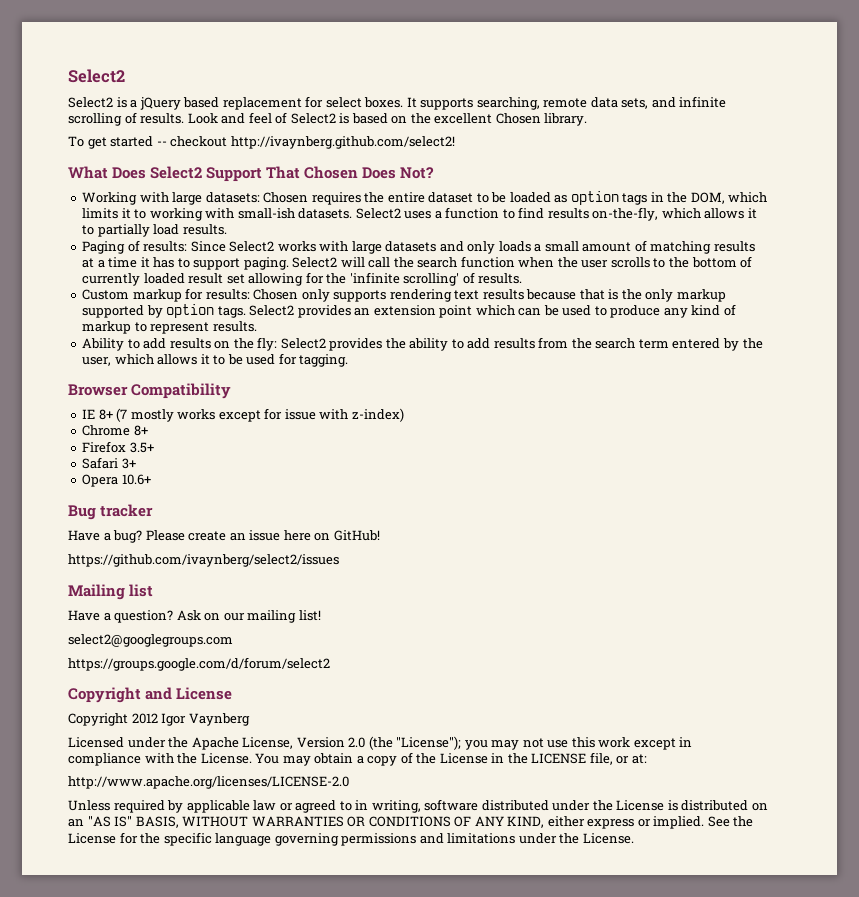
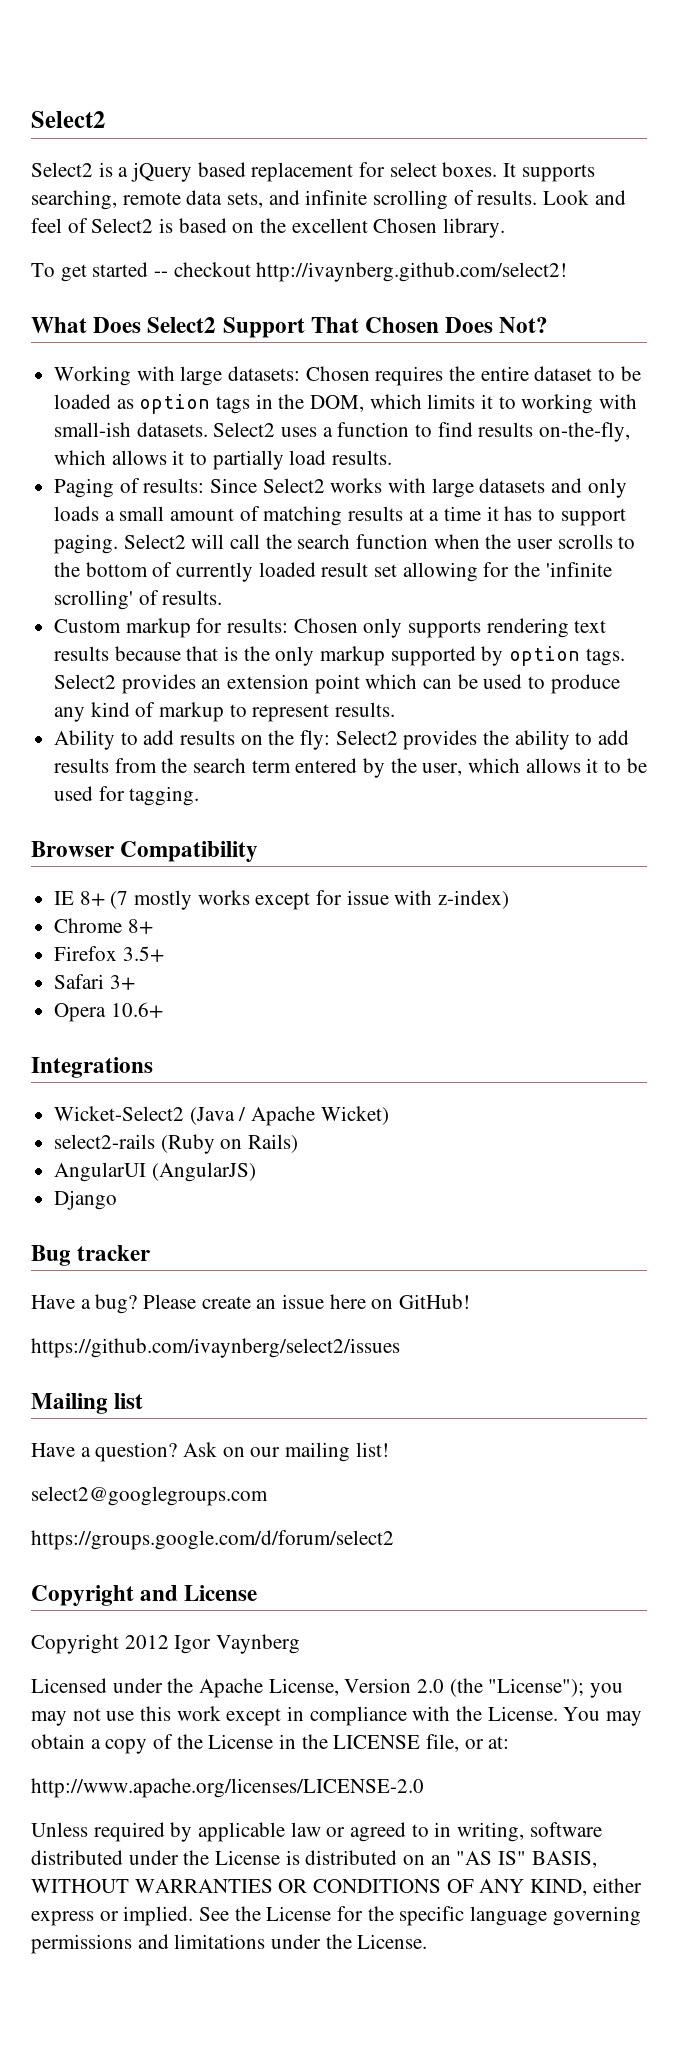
+ Integrations
+ Wicket-Select2 (Java / Apache Wicket)
+ select2-rails (Ruby on Rails)
+ AngularUI (AngularJS)
+ Django

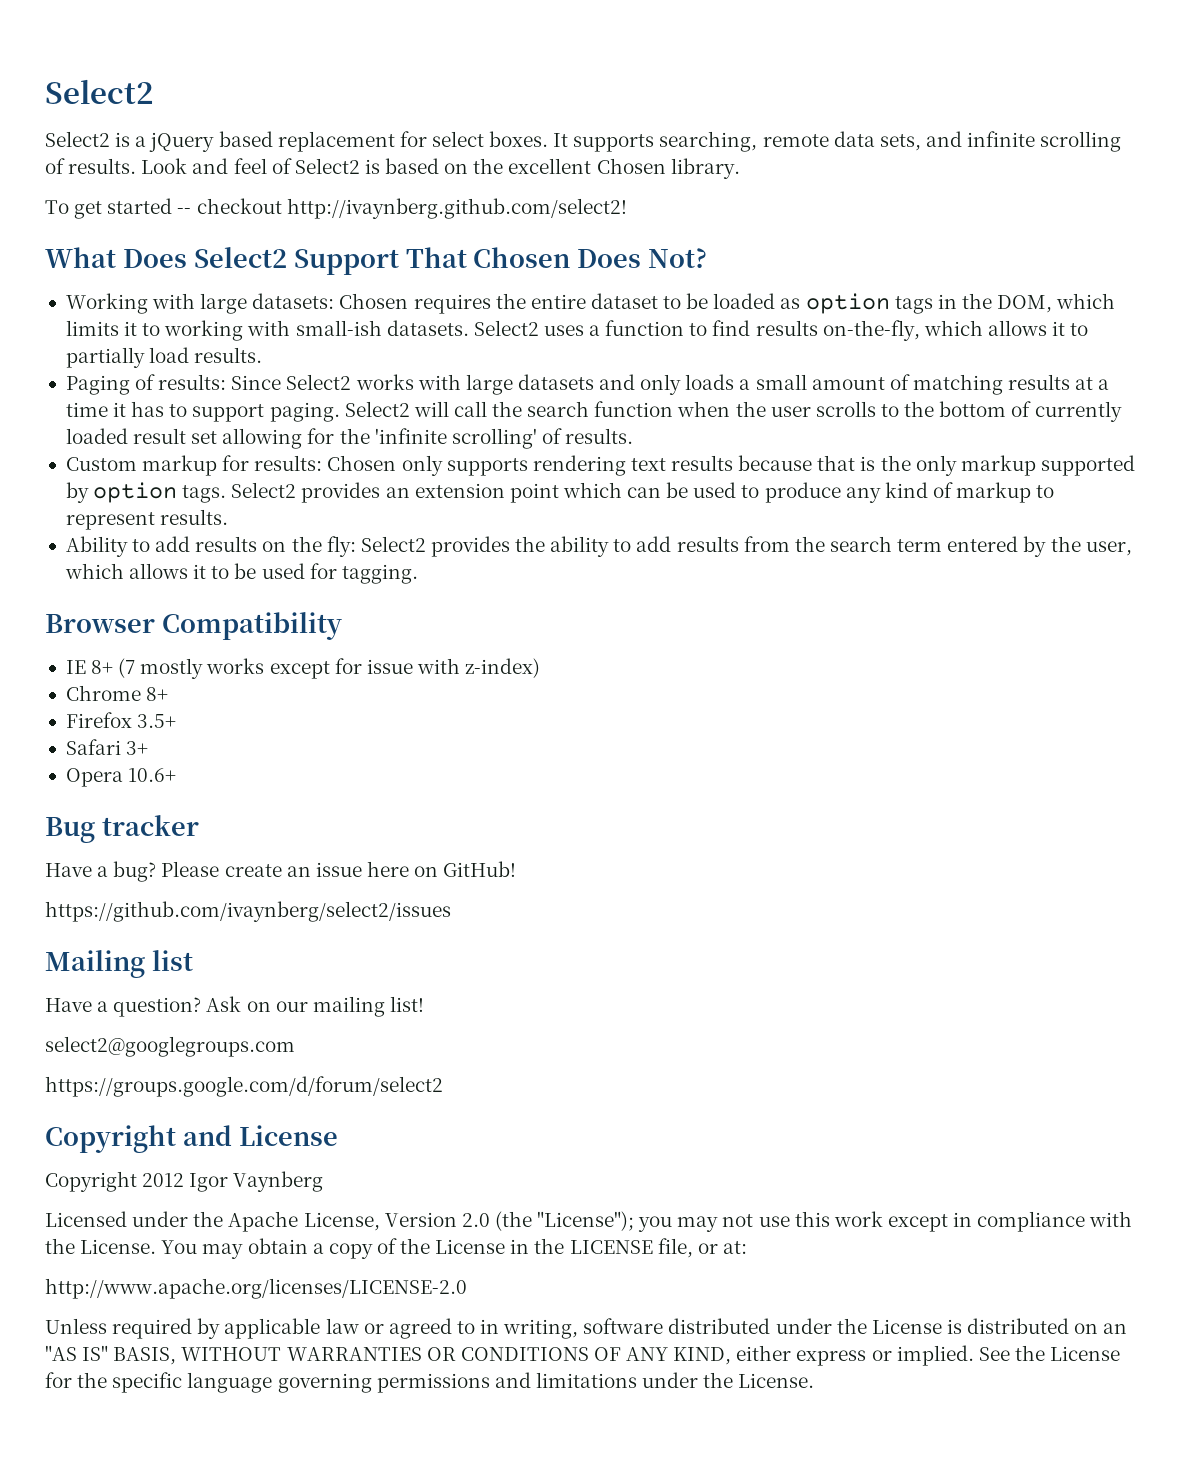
- Integrations
- Wicket-Select2 (Java / Apache Wicket)
- select2-rails (Ruby on Rails)
- AngularUI (AngularJS)
- Django

